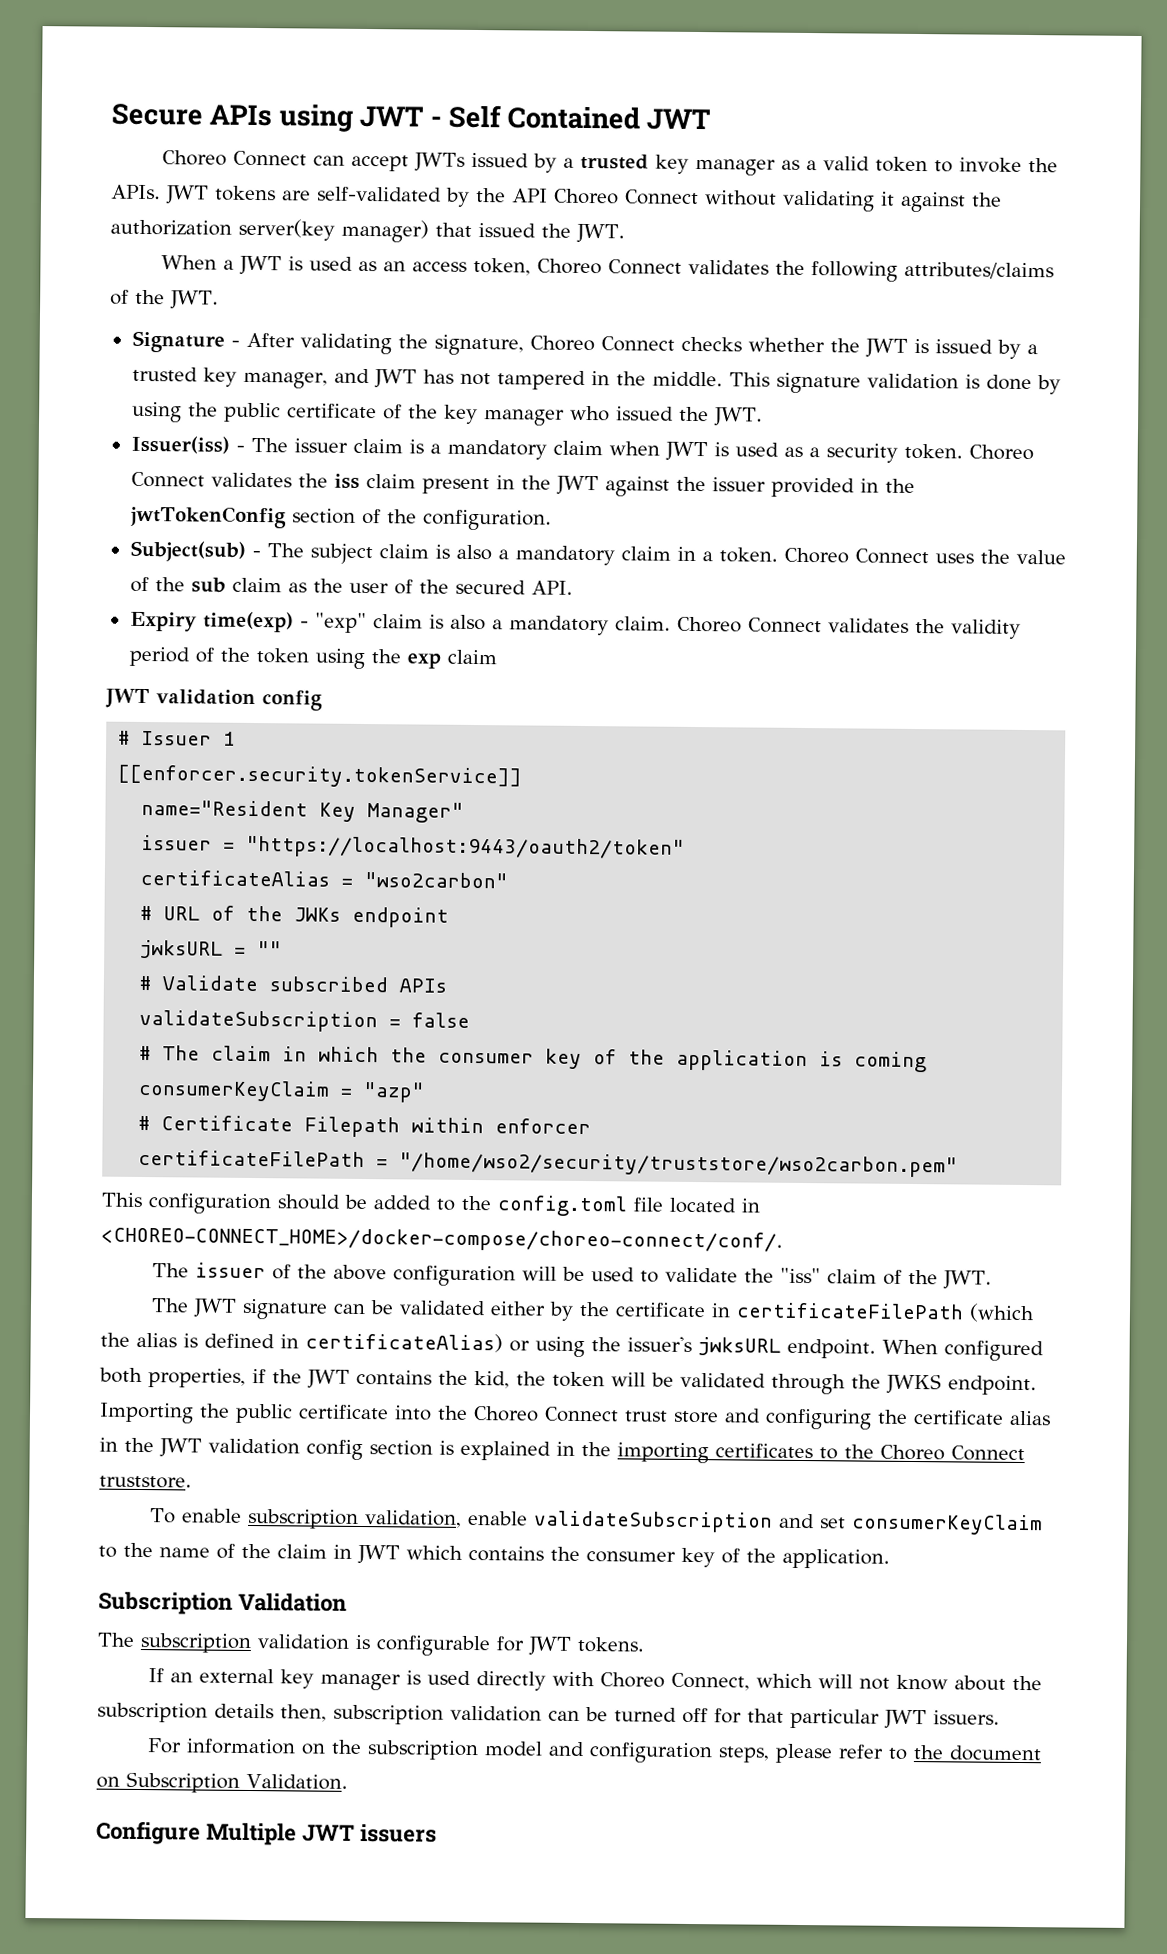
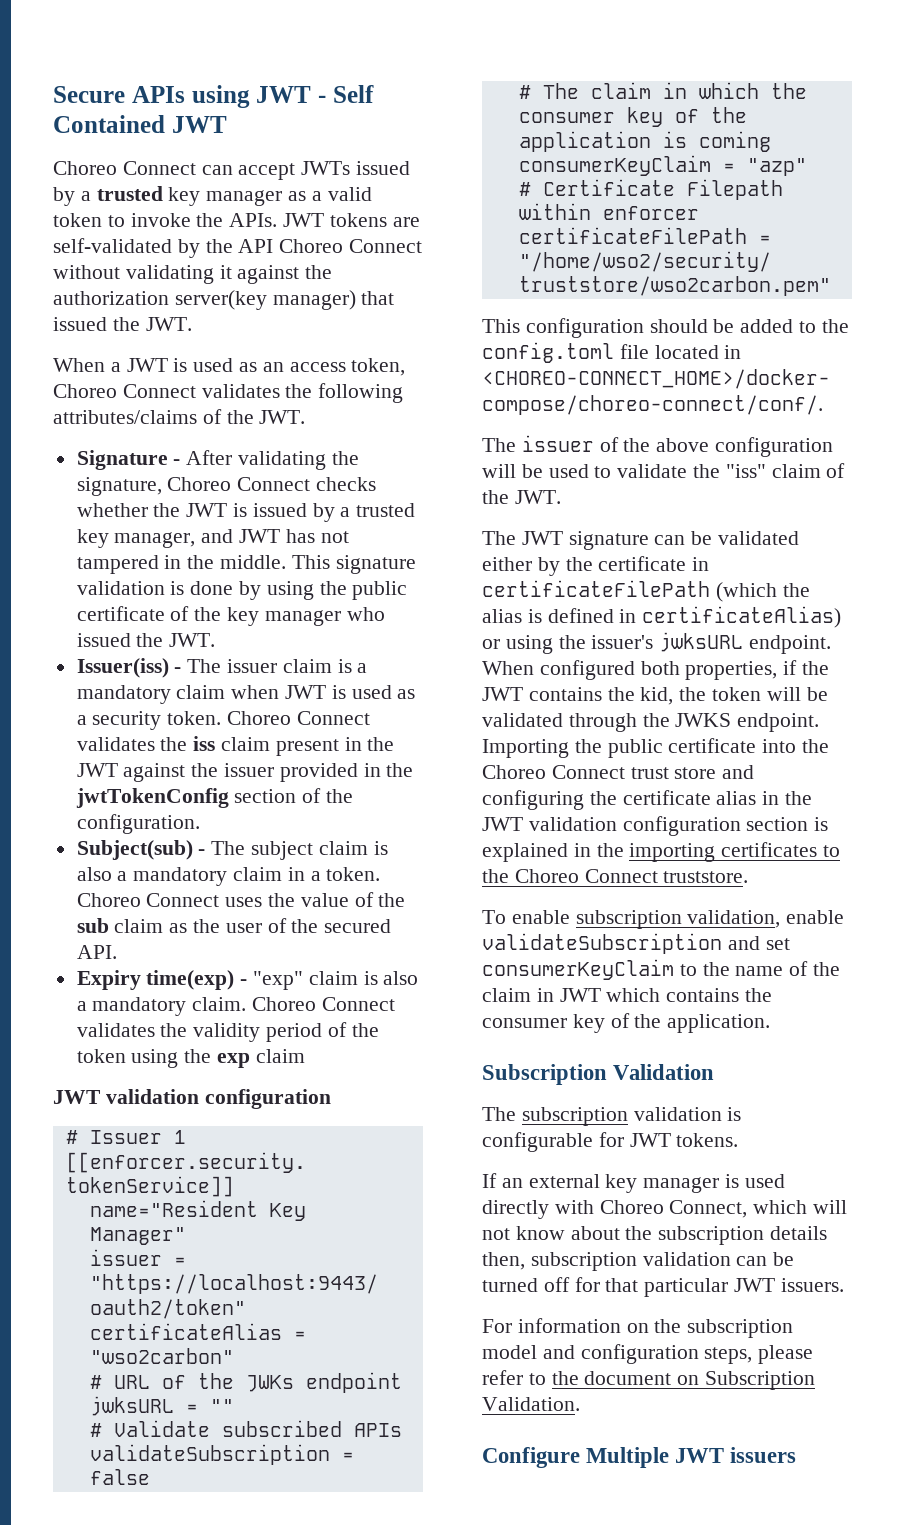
  Choreo Connect validates the validity period of the token using the exp claim
- JWT validation config
+ JWT validation configuration
- Importing the public certificate into the Choreo Connect trust store and configuring the certificate alias in the JWT validation config section is explained in the importing certificates to the Choreo Connect truststore.
+ Importing the public certificate into the Choreo Connect trust store and configuring the certificate alias in the JWT validation configuration section is explained in the importing certificates to the Choreo Connect truststore.

